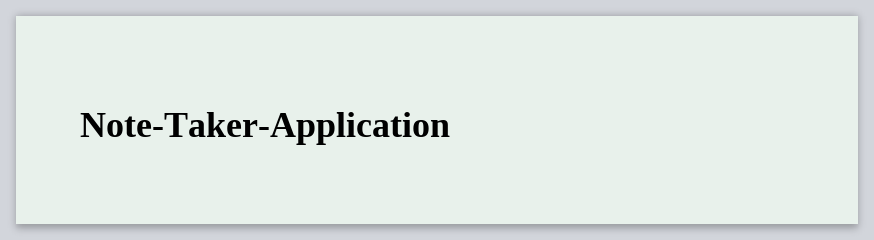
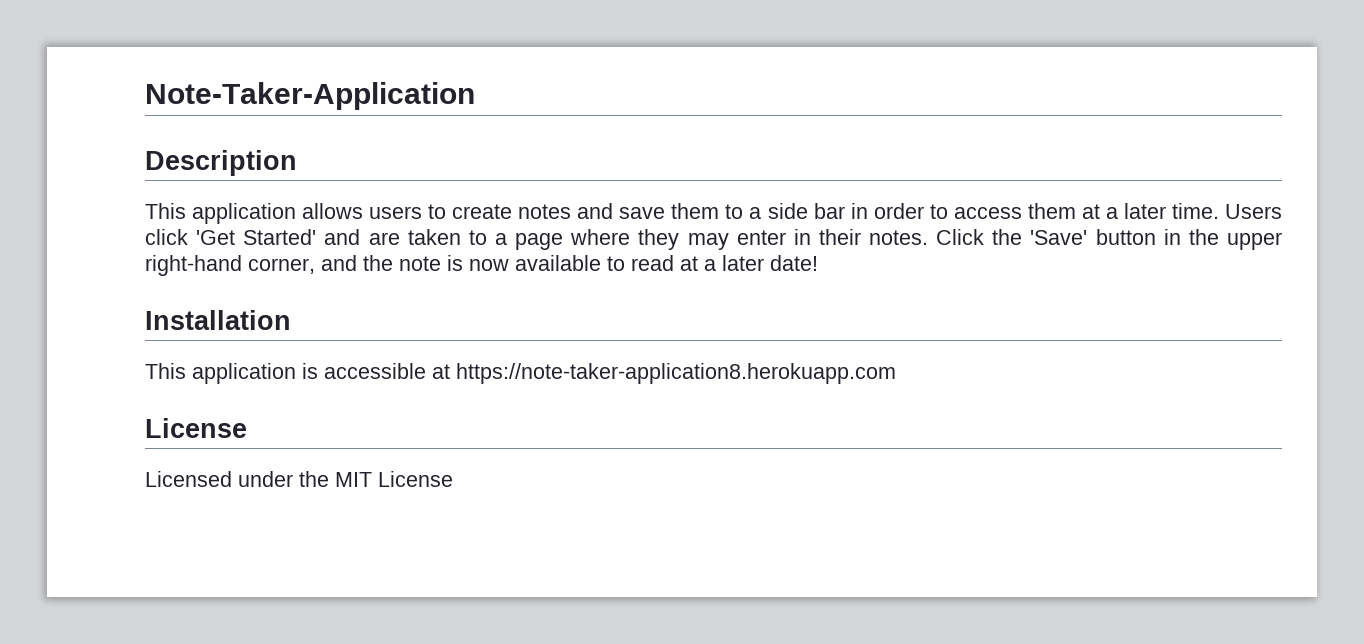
+ Description
+ This application allows users to create notes and save them to a side bar in order to access them at a later time. Users click 'Get Started' and are taken to a page where they may enter in their notes. Click the 'Save' button in the upper right-hand corner, and the note is now available to read at a later date!
+ Installation
+ This application is accessible at https://note-taker-application8.herokuapp.com
+ License
+ Licensed under the MIT License

